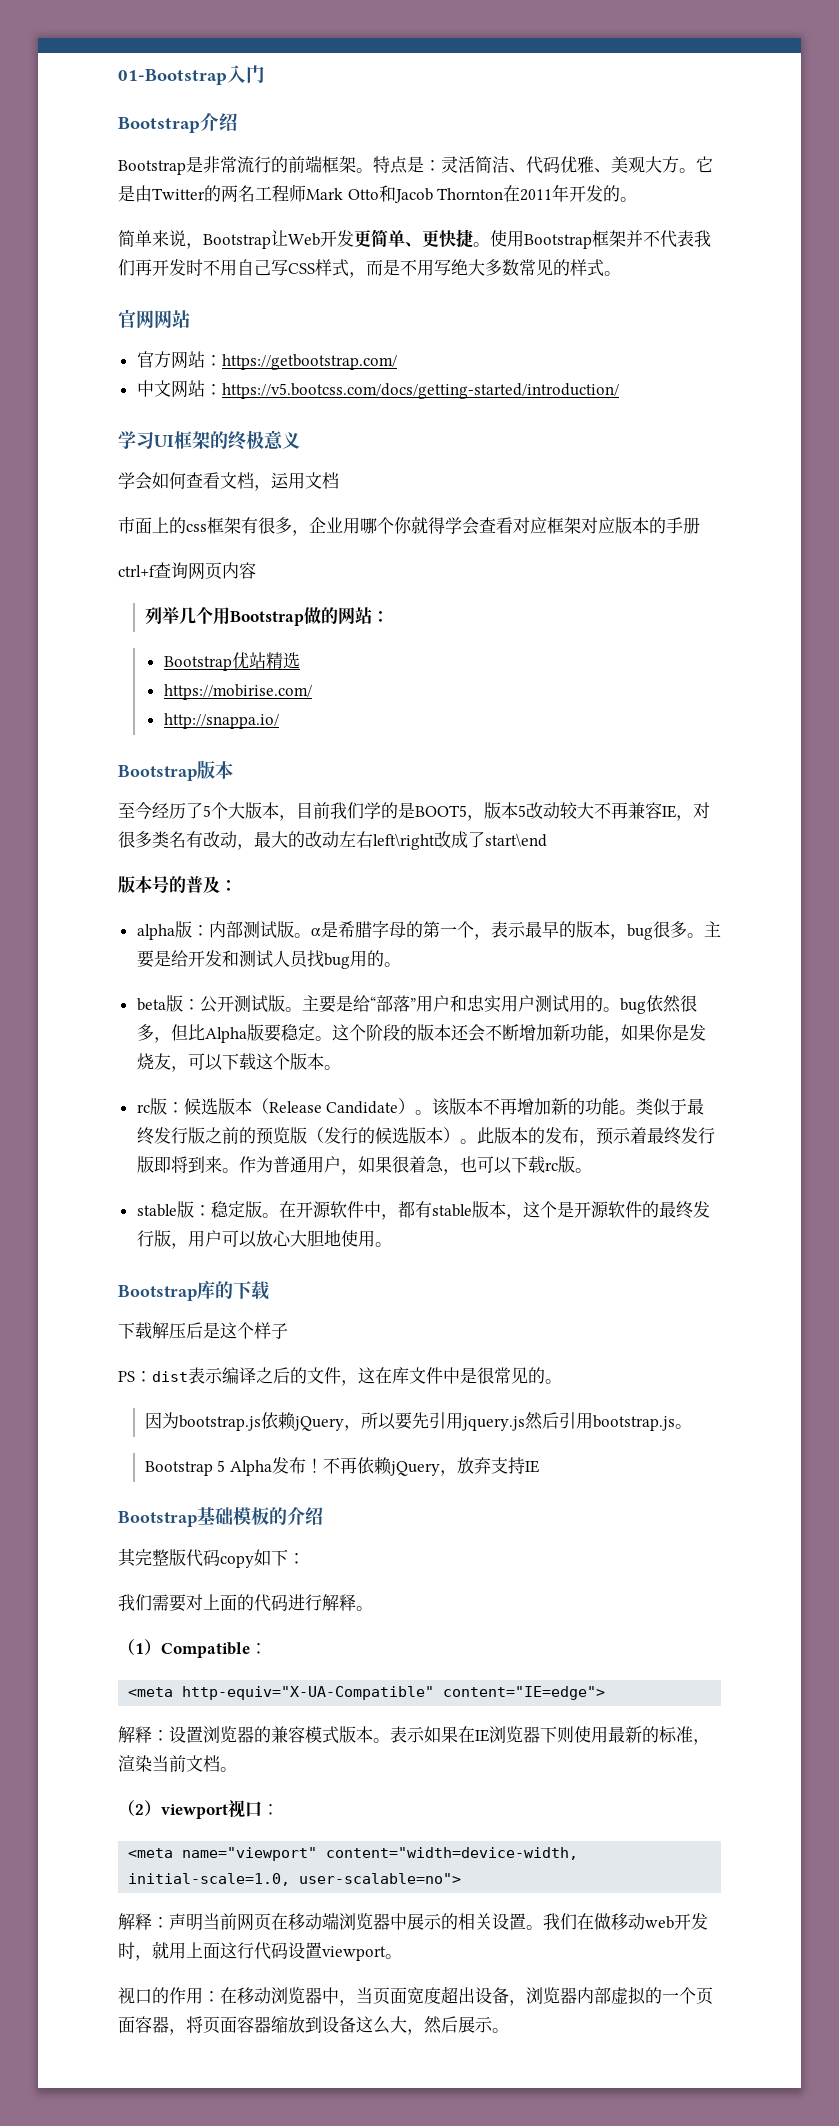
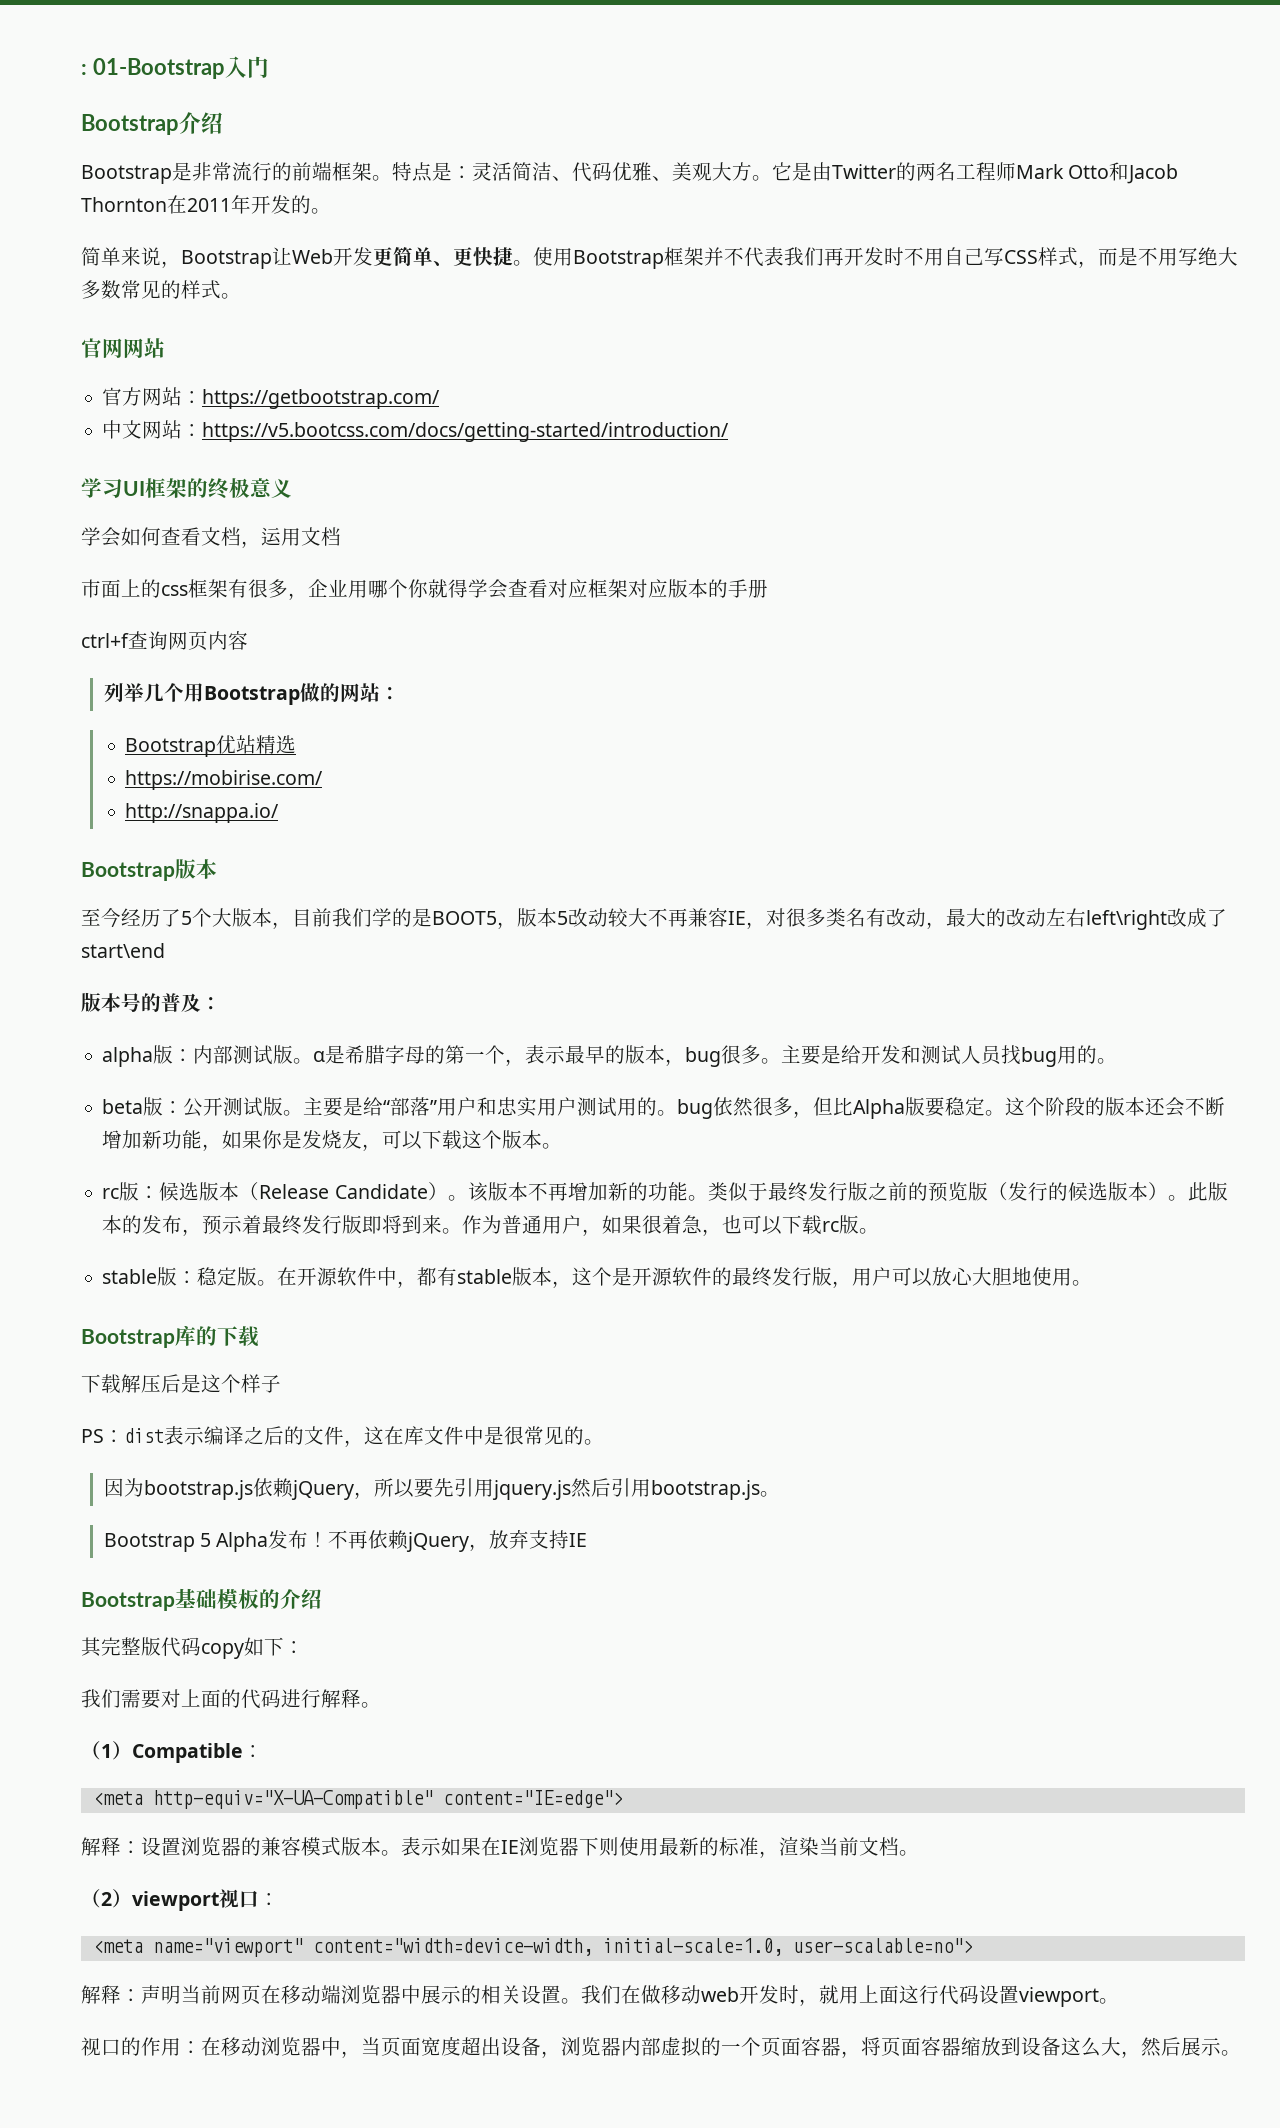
- 01-Bootstrap入门
+ : 01-Bootstrap入门

